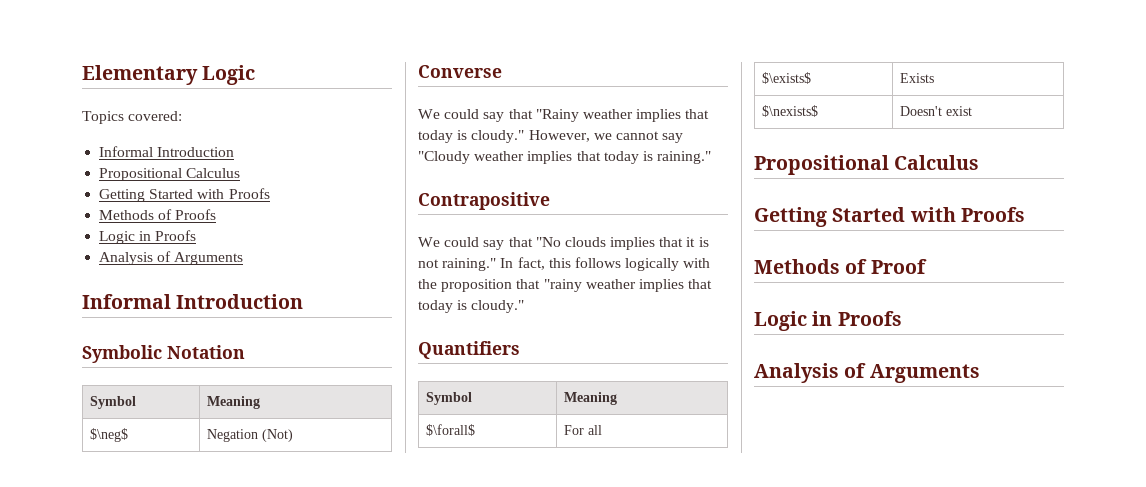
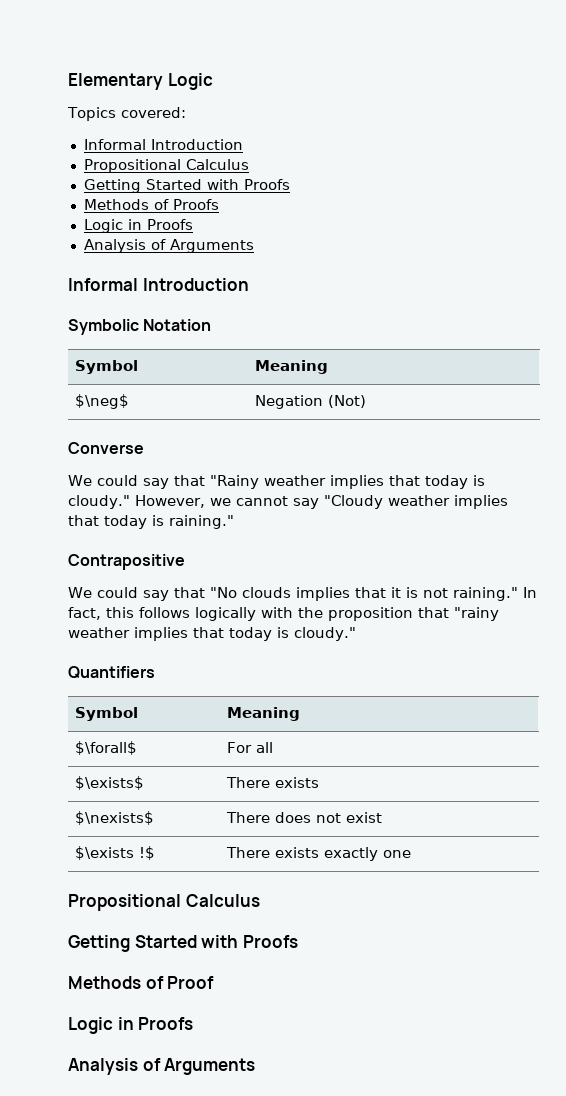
- $\exists$ | Exists
+ $\exists$ | There exists
- $\nexists$ | Doesn't exist
+ $\nexists$ | There does not exist
+ $\exists !$ | There exists exactly one

